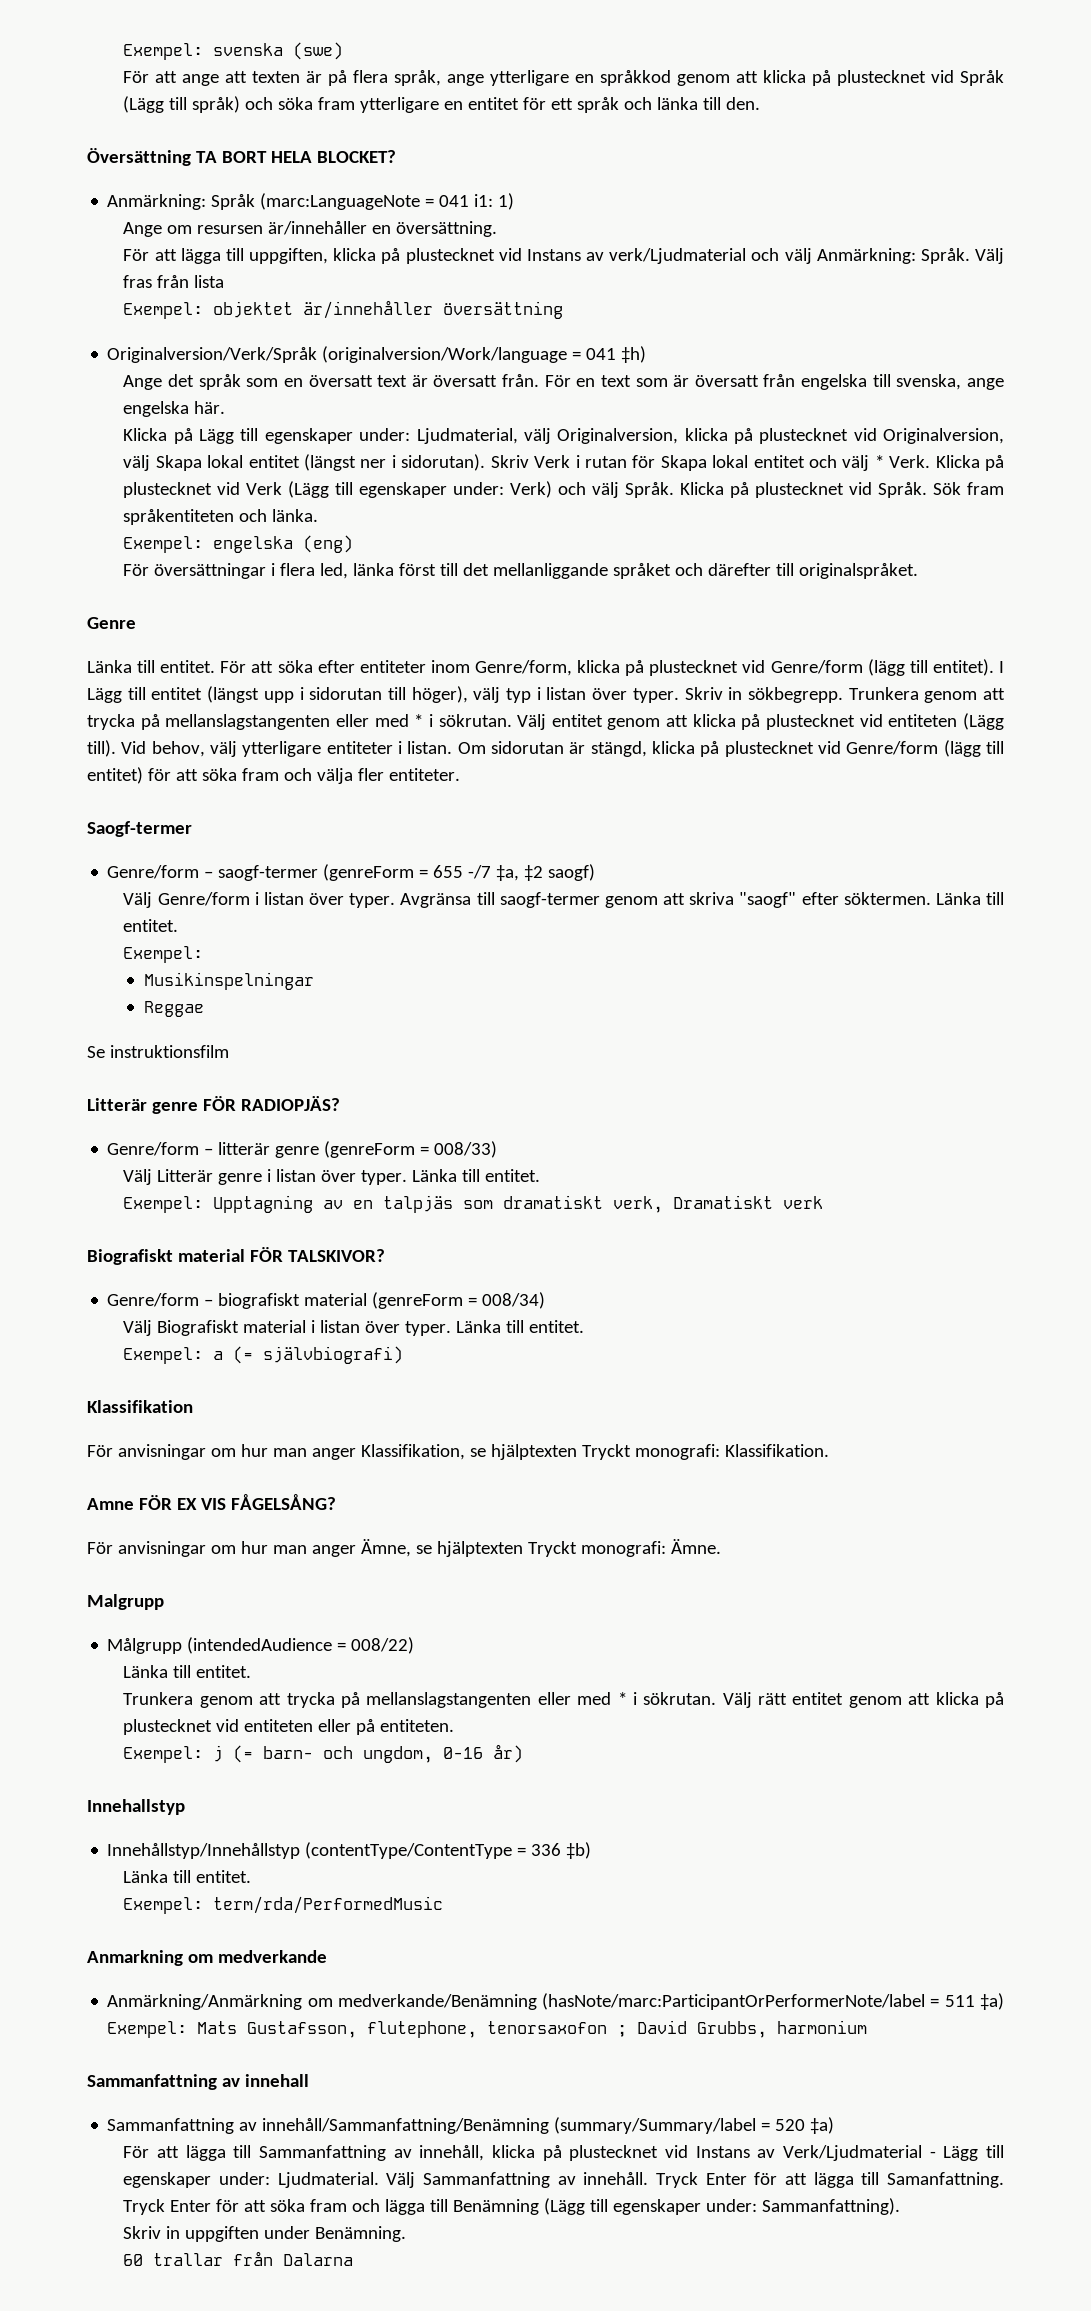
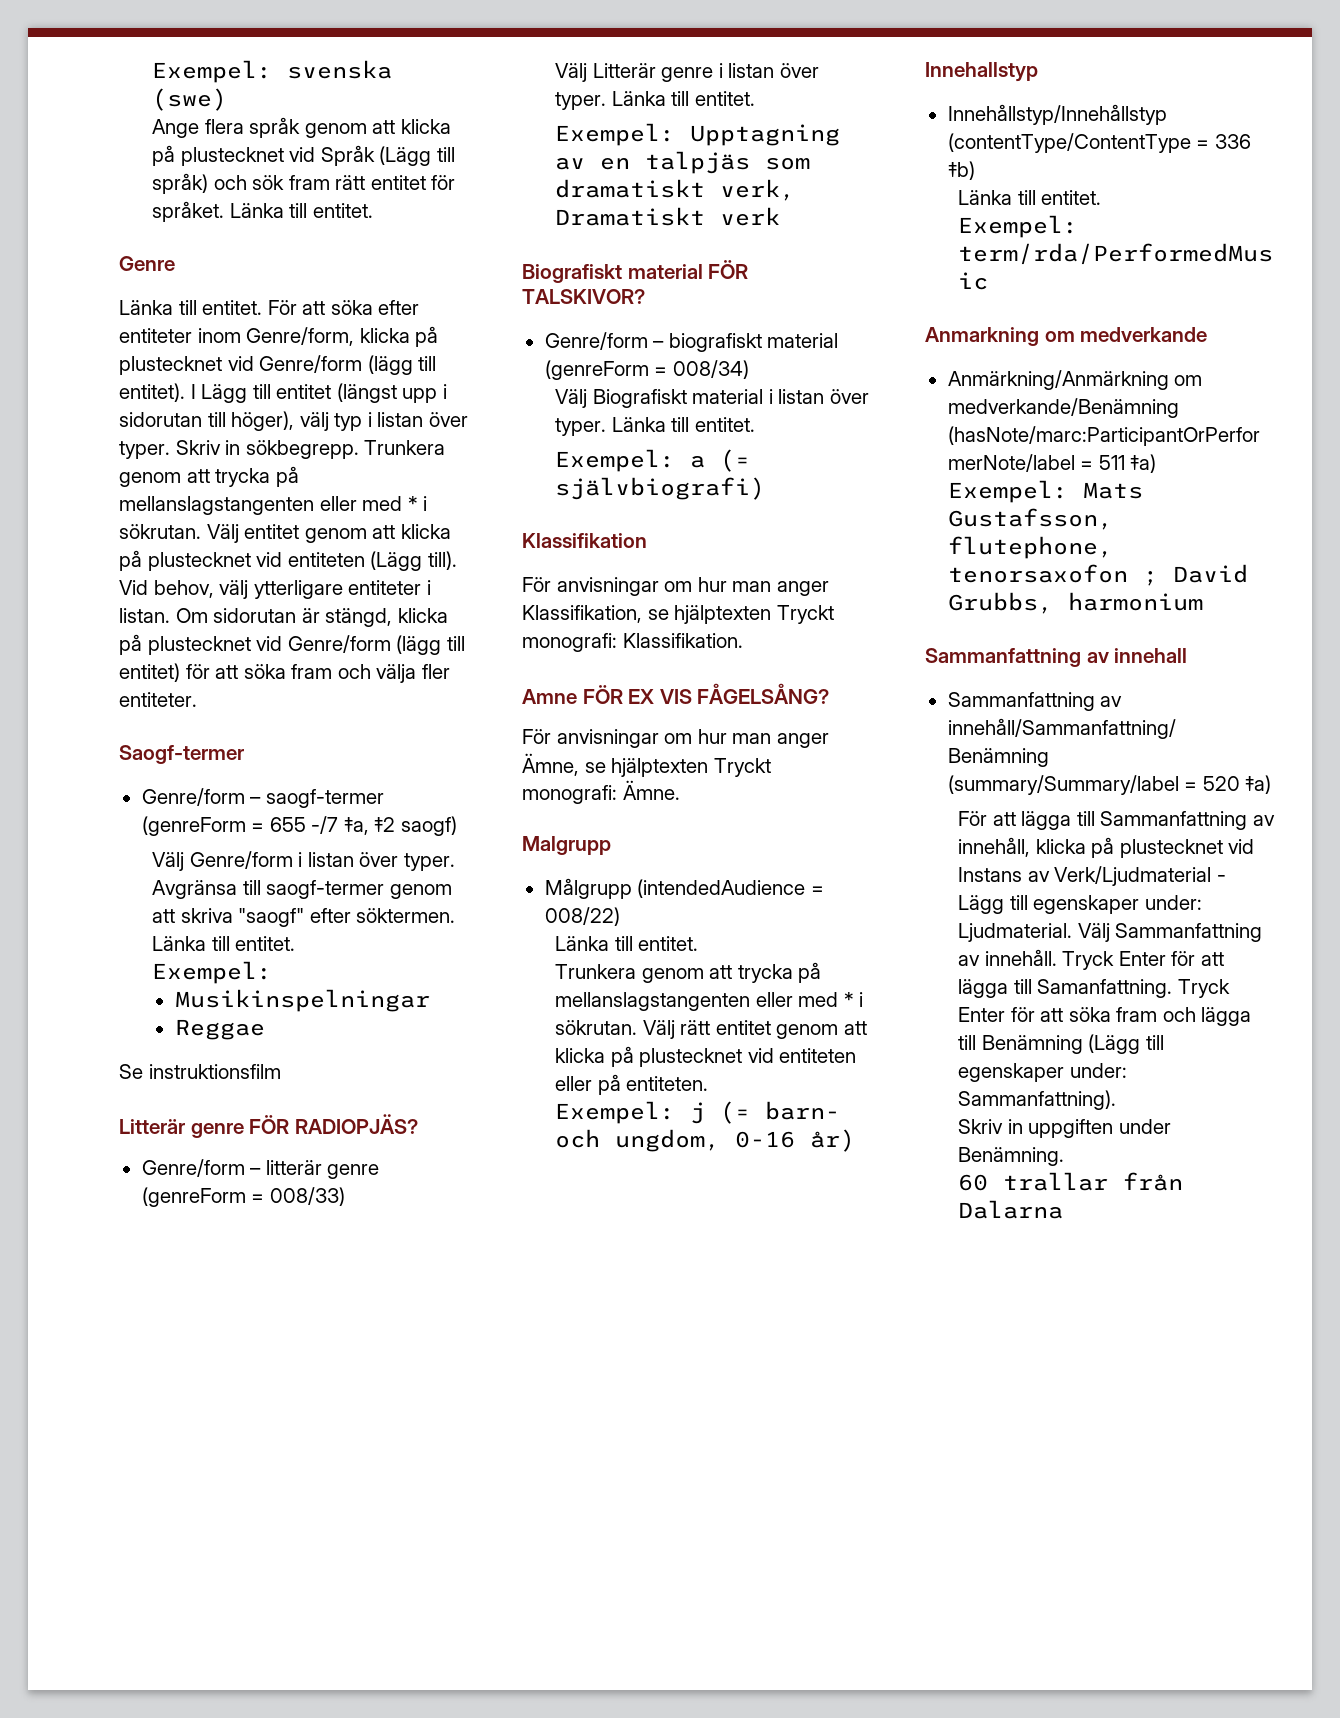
- För att ange att texten är på flera språk, ange ytterligare en språkkod genom att klicka på plustecknet vid Språk (Lägg till språk) och söka fram ytterligare en entitet för ett språk och länka till den.
- Översättning TA BORT HELA BLOCKET?
- Anmärkning: Språk (marc:LanguageNote = 041 i1: 1)
- Ange om resursen är/innehåller en översättning.
- För att lägga till uppgiften, klicka på plustecknet vid Instans av verk/Ljudmaterial och välj Anmärkning: Språk. Välj fras från lista
- Exempel: objektet är/innehåller översättning
- Originalversion/Verk/Språk (originalversion/Work/language = 041 ‡h)
- Ange det språk som en översatt text är översatt från. För en text som är översatt från engelska till svenska, ange engelska här.
- Klicka på Lägg till egenskaper under: Ljudmaterial, välj Originalversion, klicka på plustecknet vid Originalversion, välj Skapa lokal entitet (längst ner i sidorutan). Skriv Verk i rutan för Skapa lokal entitet och välj * Verk. Klicka på plustecknet vid Verk (Lägg till egenskaper under: Verk) och välj Språk. Klicka på plustecknet vid Språk. Sök fram språkentiteten och länka.
- Exempel: engelska (eng)
- För översättningar i flera led, länka först till det mellanliggande språket och därefter till originalspråket.
+ Ange flera språk genom att klicka på plustecknet vid Språk (Lägg till språk) och sök fram rätt entitet för språket. Länka till entitet.

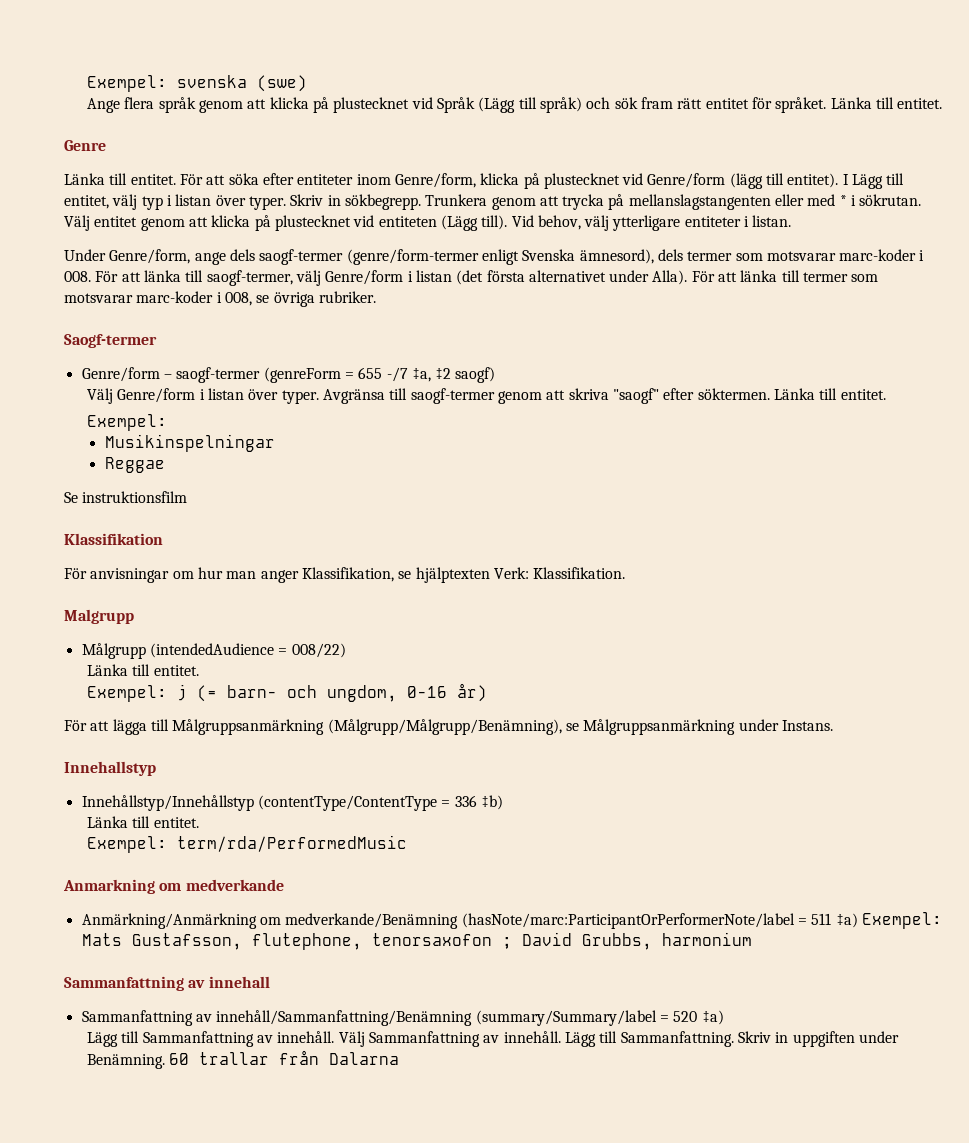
- I Lägg till entitet (längst upp i sidorutan till höger), välj typ i listan över typer.
+ I Lägg till entitet, välj typ i listan över typer.
- Vid behov, välj ytterligare entiteter i listan. Om sidorutan är stängd, klicka på plustecknet vid Genre/form (lägg till entitet) för att söka fram och välja fler entiteter.
+ Vid behov, välj ytterligare entiteter i listan.
+ Under Genre/form, ange dels saogf-termer (genre/form-termer enligt Svenska ämnesord), dels termer som motsvarar marc-koder i 008. För att länka till saogf-termer, välj Genre/form i listan (det första alternativet under Alla). För att länka till termer som motsvarar marc-koder i 008, se övriga rubriker.
- Litterär genre FÖR RADIOPJÄS?
- Genre/form – litterär genre (genreForm = 008/33)
- Välj Litterär genre i listan över typer. Länka till entitet.
- Exempel: Upptagning av en talpjäs som dramatiskt verk, Dramatiskt verk
- Biografiskt material FÖR TALSKIVOR?
- Genre/form – biografiskt material (genreForm = 008/34)
- Välj Biografiskt material i listan över typer. Länka till entitet.
- Exempel: a (= självbiografi)
- För anvisningar om hur man anger Klassifikation, se hjälptexten Tryckt monografi: Klassifikation.
+ För anvisningar om hur man anger Klassifikation, se hjälptexten Verk: Klassifikation.
- Amne FÖR EX VIS FÅGELSÅNG?
- För anvisningar om hur man anger Ämne, se hjälptexten Tryckt monografi: Ämne.
- Trunkera genom att trycka på mellanslagstangenten eller med * i sökrutan. Välj rätt entitet genom att klicka på plustecknet vid entiteten eller på entiteten.
+ För att lägga till Målgruppsanmärkning (Målgrupp/Målgrupp/Benämning), se Målgruppsanmärkning under Instans.
- För att lägga till Sammanfattning av innehåll, klicka på plustecknet vid Instans av Verk/Ljudmaterial - Lägg till egenskaper under: Ljudmaterial. Välj Sammanfattning av innehåll. Tryck Enter för att lägga till Samanfattning. Tryck Enter för att söka fram och lägga till Benämning (Lägg till egenskaper under: Sammanfattning).
- Skriv in uppgiften under Benämning.
- 60 trallar från Dalarna
+ Lägg till Sammanfattning av innehåll. Välj Sammanfattning av innehåll. Lägg till Sammanfattning. Skriv in uppgiften under Benämning. 60 trallar från Dalarna

